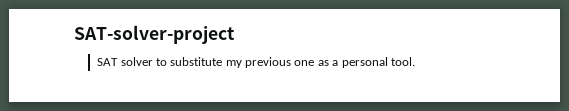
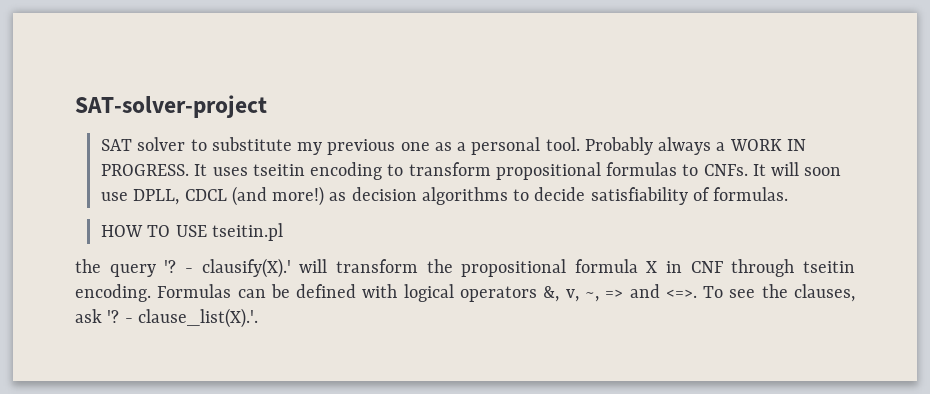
+ Probably always a WORK IN PROGRESS. It uses tseitin encoding to transform propositional formulas to CNFs. It will soon use DPLL, CDCL (and more!) as decision algorithms to decide satisfiability of formulas.
+ HOW TO USE tseitin.pl
+ the query '? - clausify(X).' will transform the propositional formula X in CNF through tseitin encoding. Formulas can be defined with logical operators &, v, ~, => and <=>. To see the clauses, ask '? - clause_list(X).'.

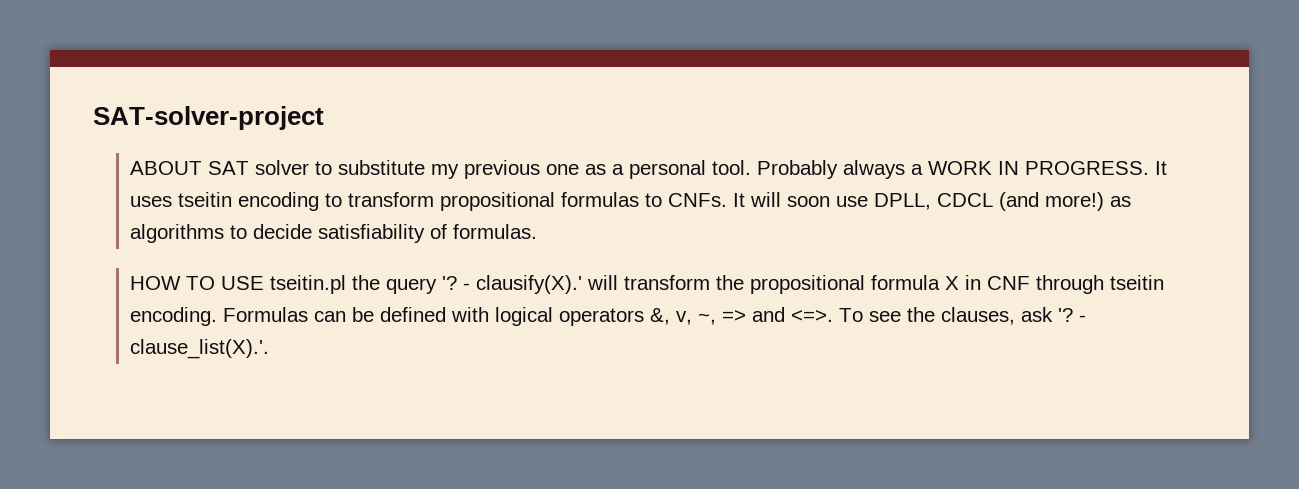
- SAT solver to substitute my previous one as a personal tool.
+ ABOUT SAT solver to substitute my previous one as a personal tool.
- It will soon use DPLL, CDCL (and more!) as decision algorithms to decide satisfiability of formulas.
+ It will soon use DPLL, CDCL (and more!) as algorithms to decide satisfiability of formulas.
- HOW TO USE tseitin.pl
- the query '?
+ HOW TO USE tseitin.pl the query '?

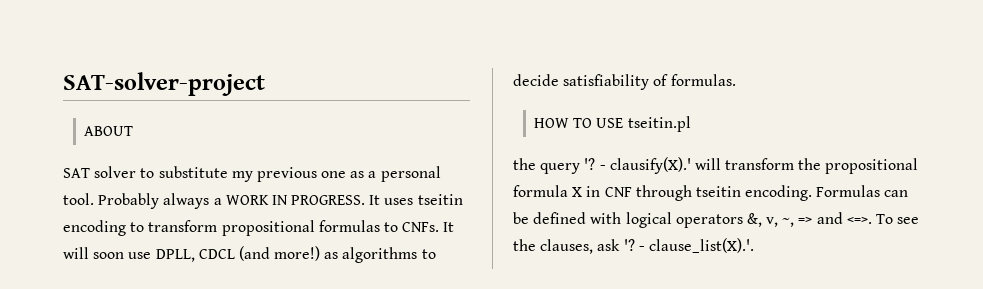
- ABOUT SAT solver to substitute my previous one as a personal tool.
+ ABOUT
+ SAT solver to substitute my previous one as a personal tool.
- HOW TO USE tseitin.pl the query '?
+ HOW TO USE tseitin.pl
+ the query '?

